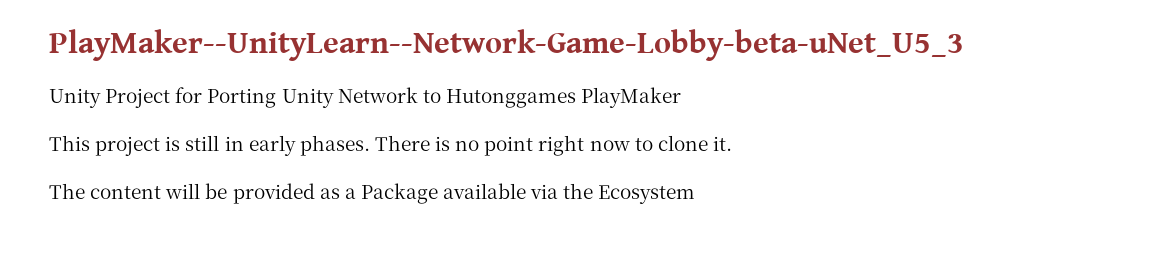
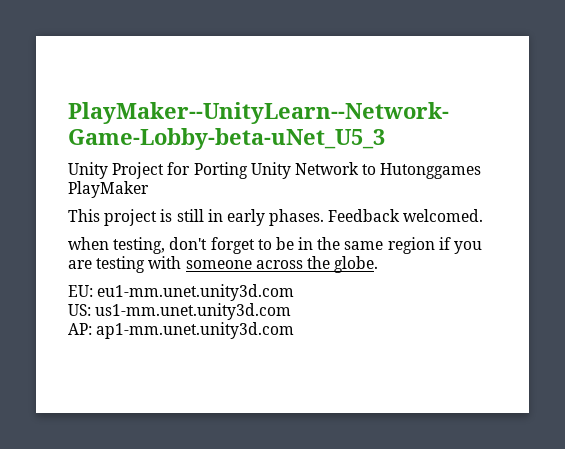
- There is no point right now to clone it.
- The content will be provided as a Package available via the Ecosystem
+ Feedback welcomed.
+ when testing, don't forget to be in the same region if you are testing with someone across the globe.
+ EU: eu1-mm.unet.unity3d.com
+ US: us1-mm.unet.unity3d.com
+ AP: ap1-mm.unet.unity3d.com

